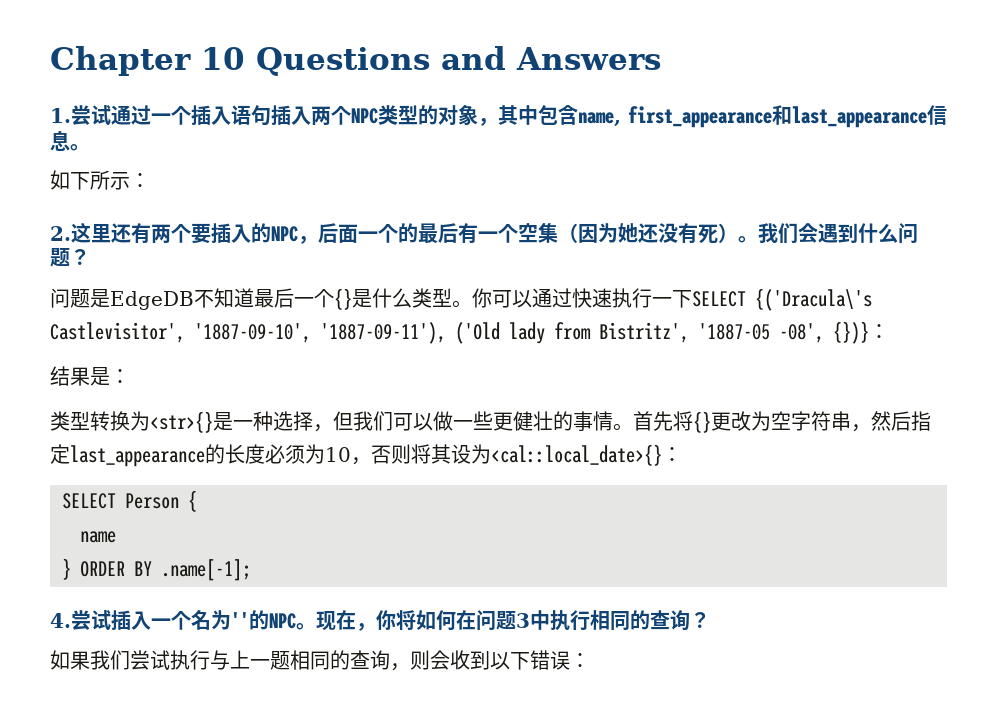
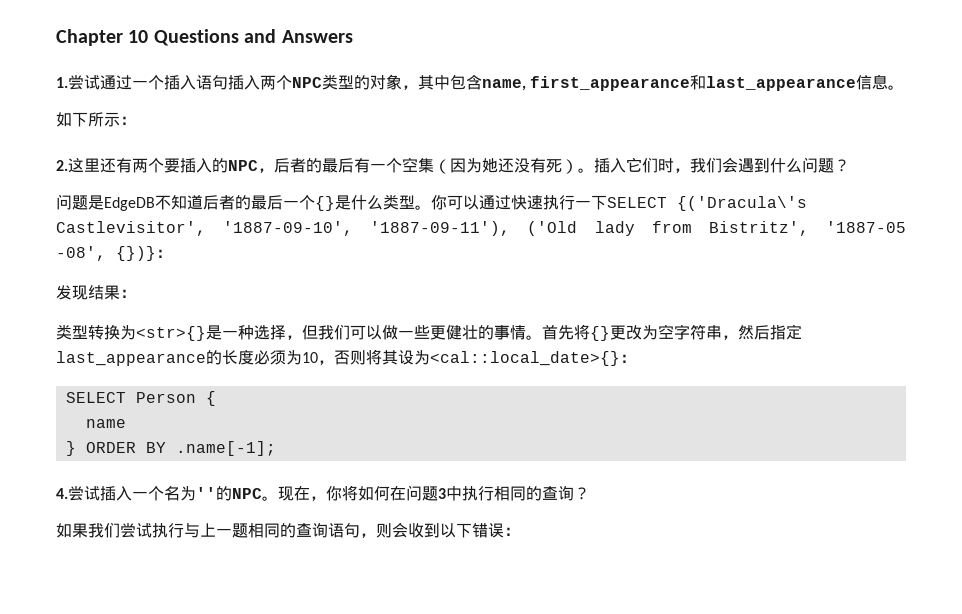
- 2.这里还有两个要插入的NPC，后面一个的最后有一个空集（因为她还没有死）。
+ 2.这里还有两个要插入的NPC，后者的最后有一个空集（因为她还没有死）。
- 我们会遇到什么问题？
+ 插入它们时，我们会遇到什么问题？
- 问题是EdgeDB不知道最后一个{}是什么类型。
+ 问题是EdgeDB不知道后者的最后一个{}是什么类型。
- 结果是：
+ 发现结果：
- 如果我们尝试执行与上一题相同的查询，则会收到以下错误：
+ 如果我们尝试执行与上一题相同的查询语句，则会收到以下错误：

